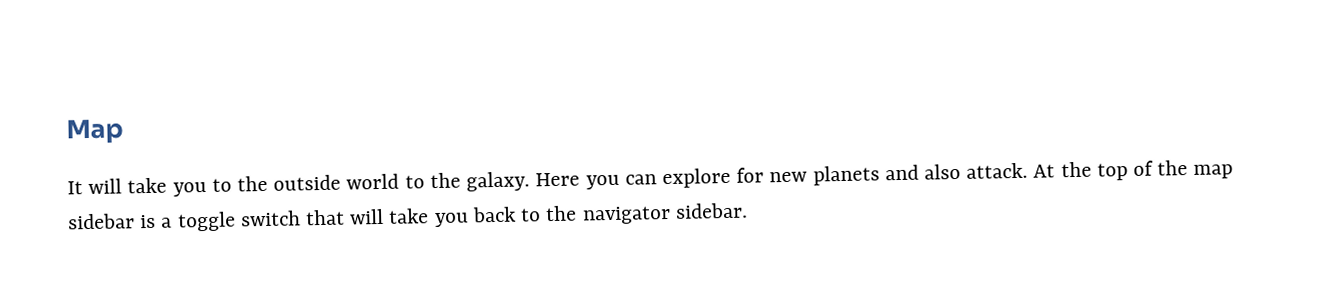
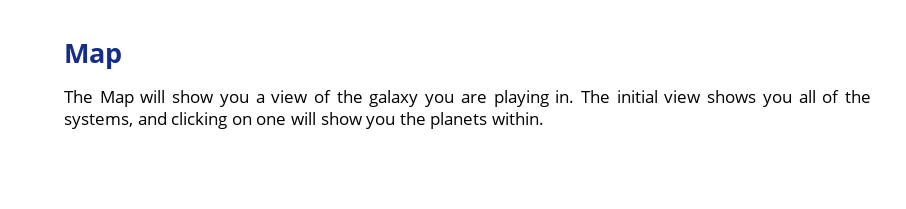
- It will take you to the outside world to the galaxy. Here you can explore for new planets and also attack. At the top of the map sidebar is a toggle switch that will take you back to the navigator sidebar.
+ The Map will show you a view of the galaxy you are playing in. The initial view shows you all of the systems, and clicking on one will show you the planets within.

